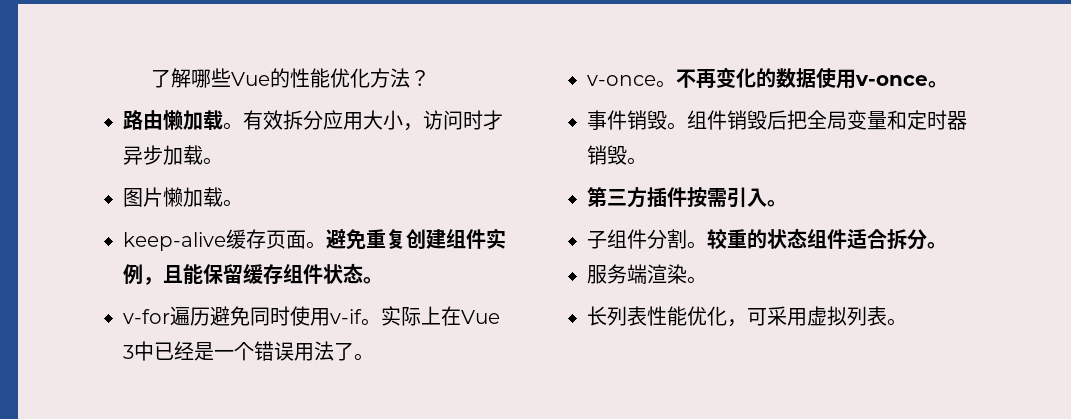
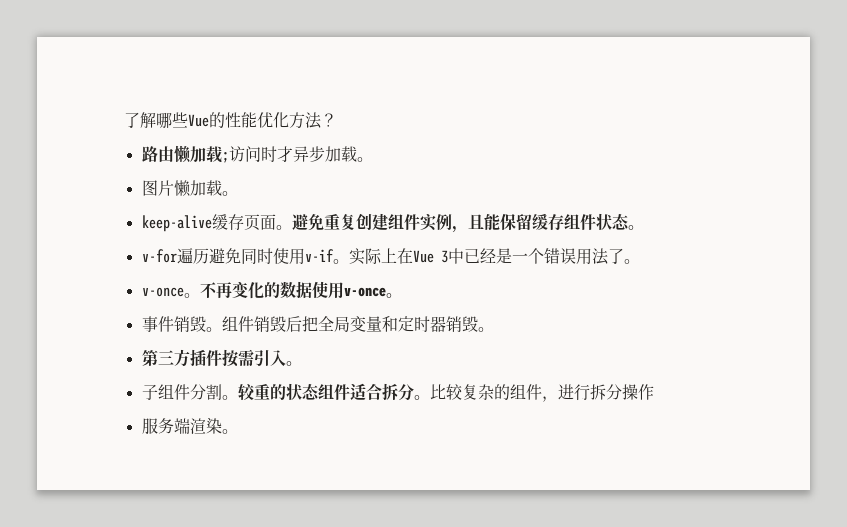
- 路由懒加载。有效拆分应用大小，访问时才异步加载。
+ 路由懒加载;访问时才异步加载。
- 较重的状态组件适合拆分。
+ 较重的状态组件适合拆分。比较复杂的组件，进行拆分操作
  服务端渲染。
- 长列表性能优化，可采用虚拟列表。

